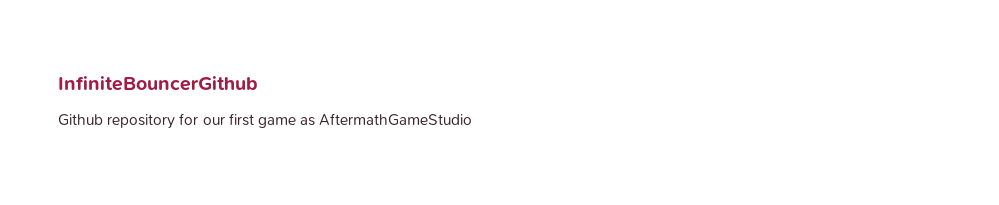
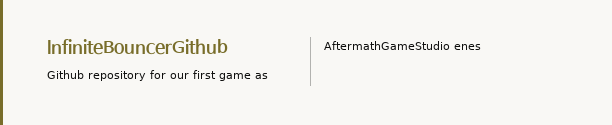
- Github repository for our first game as AftermathGameStudio
+ Github repository for our first game as AftermathGameStudio enes

